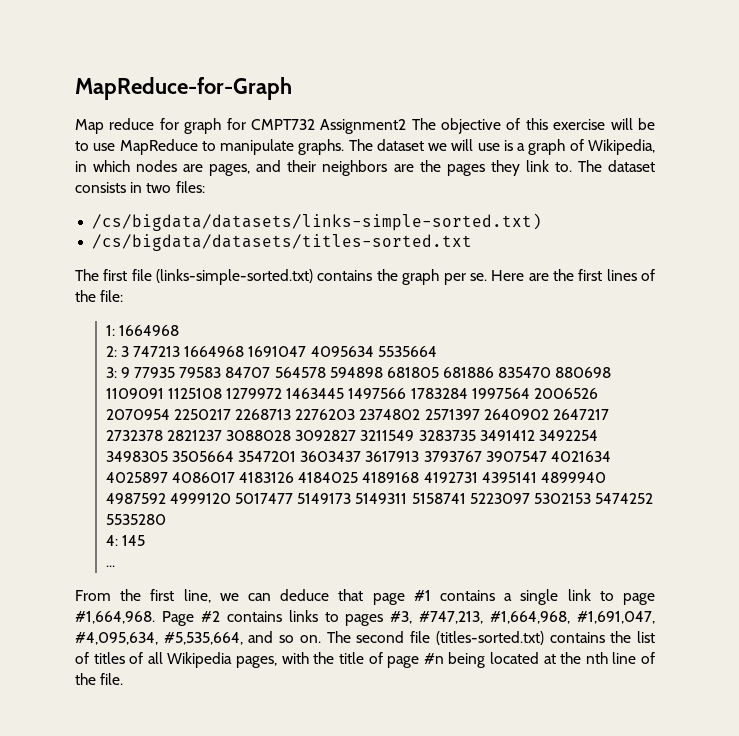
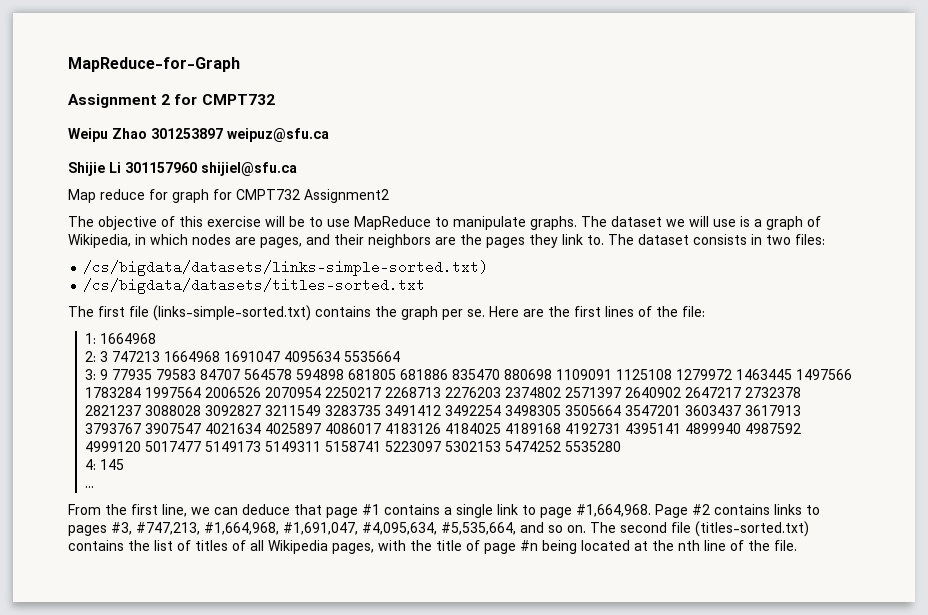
+ Assignment 2 for CMPT732
+ Weipu Zhao 301253897 weipuz@sfu.ca
+ Shijie Li 301157960 shijiel@sfu.ca
- Map reduce for graph for CMPT732 Assignment2 The objective of this exercise will be to use MapReduce to manipulate graphs.
+ Map reduce for graph for CMPT732 Assignment2
+ The objective of this exercise will be to use MapReduce to manipulate graphs.

